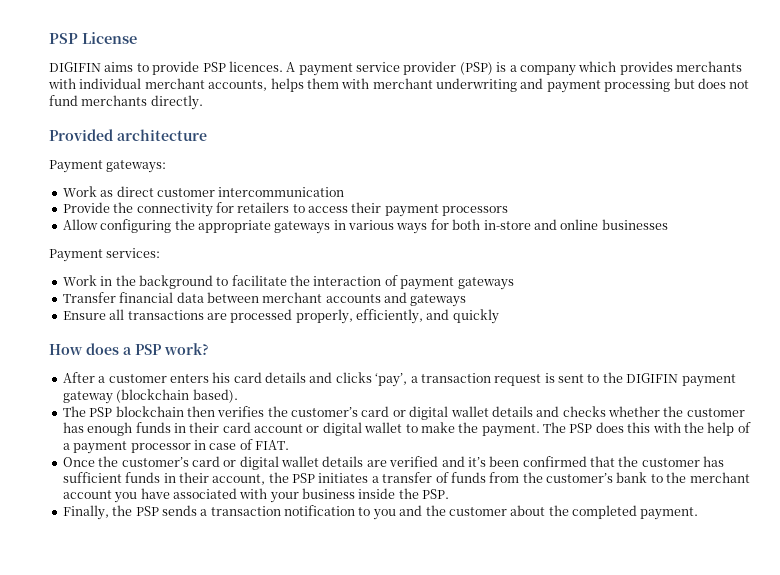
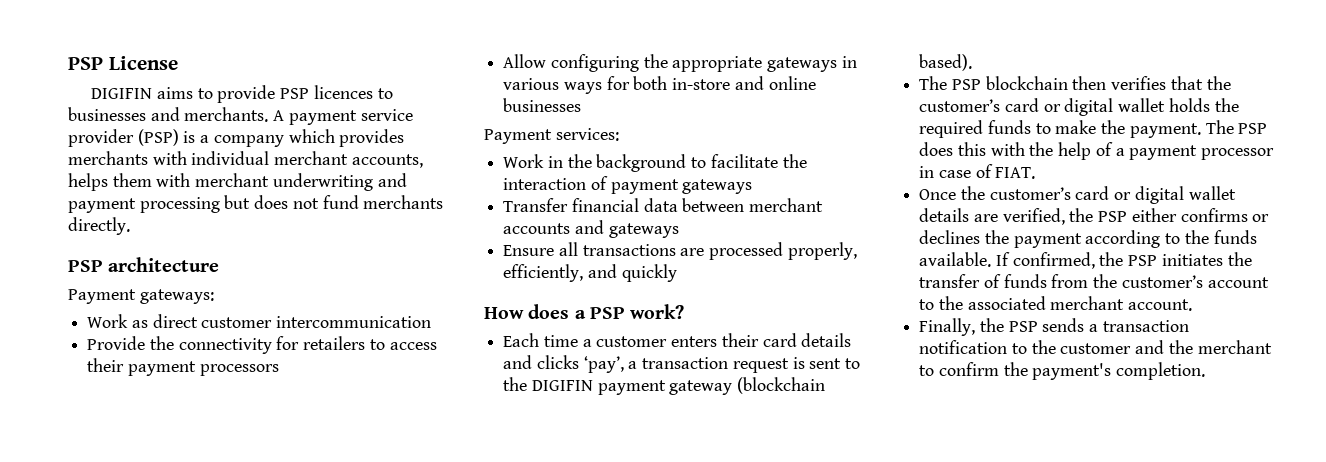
- DIGIFIN aims to provide PSP licences.
+ DIGIFIN aims to provide PSP licences to businesses and merchants.
- Provided architecture
+ PSP architecture
- After a customer enters his card details and clicks ‘pay’, a transaction request is sent to the DIGIFIN payment gateway (blockchain based).
+ Each time a customer enters their card details and clicks ‘pay’, a transaction request is sent to the DIGIFIN payment gateway (blockchain based).
- The PSP blockchain then verifies the customer’s card or digital wallet details and checks whether the customer has enough funds in their card account or digital wallet to make the payment.
+ The PSP blockchain then verifies that the customer’s card or digital wallet holds the required funds to make the payment.
- Once the customer’s card or digital wallet details are verified and it’s been confirmed that the customer has sufficient funds in their account, the PSP initiates a transfer of funds from the customer’s bank to the merchant account you have associated with your business inside the PSP.
+ Once the customer’s card or digital wallet details are verified, the PSP either confirms or declines the payment according to the funds available. If confirmed, the PSP initiates the transfer of funds from the customer’s account to the associated merchant account.
- Finally, the PSP sends a transaction notification to you and the customer about the completed payment.
+ Finally, the PSP sends a transaction notification to the customer and the merchant to confirm the payment's completion.

